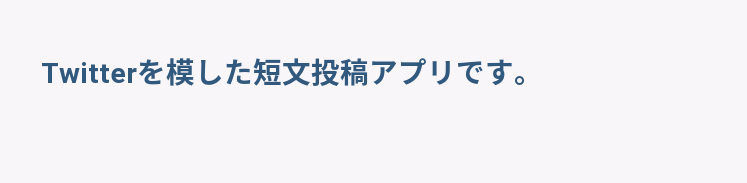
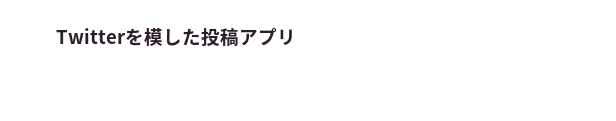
- Twitterを模した短文投稿アプリです。
+ Twitterを模した投稿アプリ

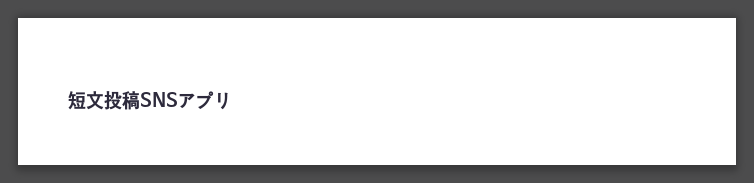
- Twitterを模した投稿アプリ
+ 短文投稿SNSアプリ

